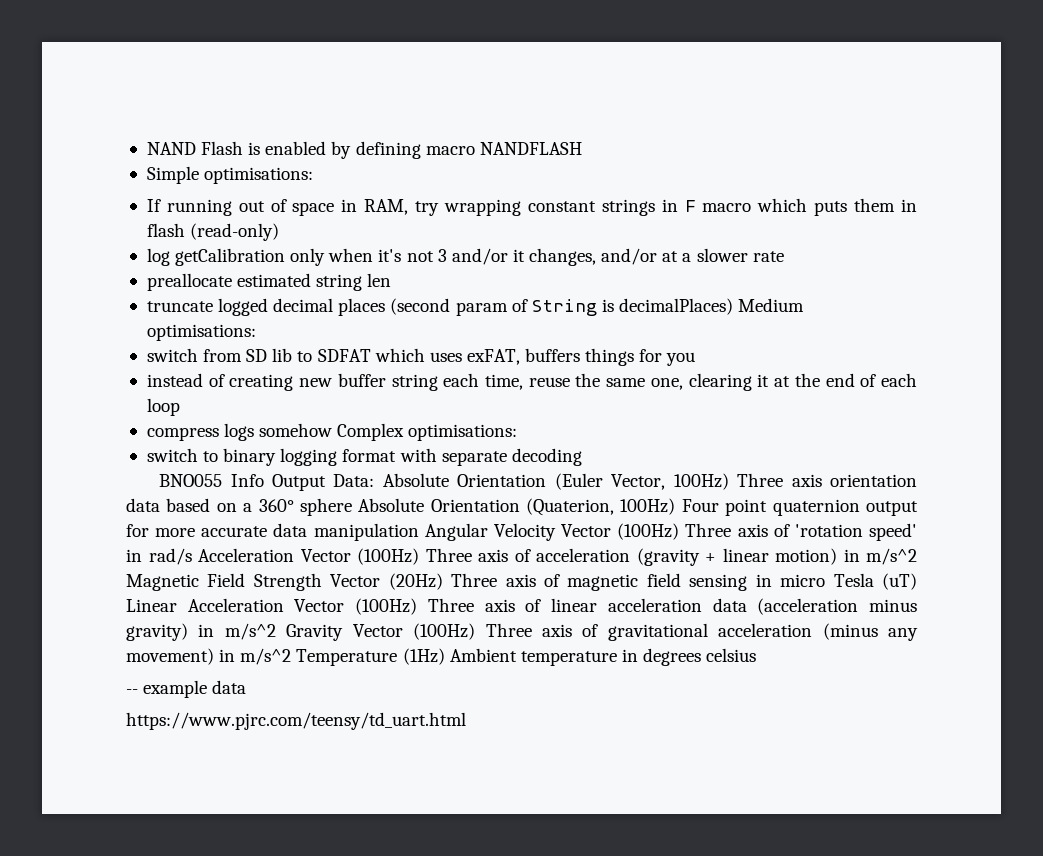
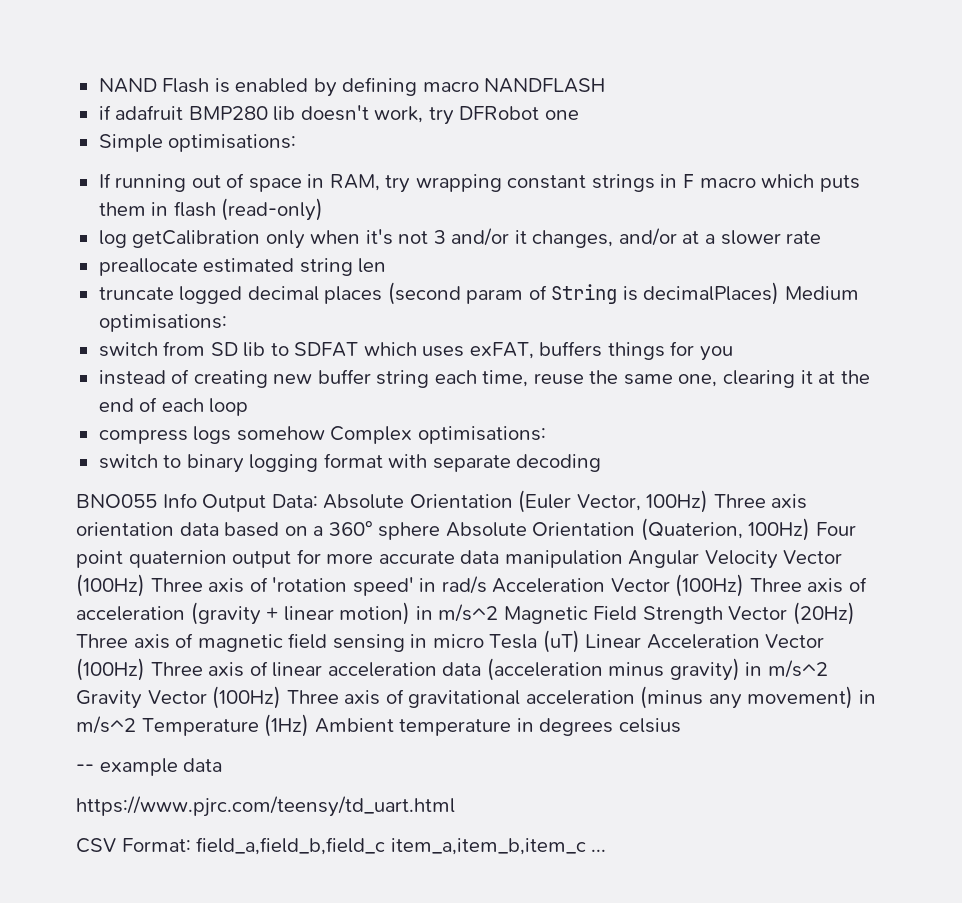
+ if adafruit BMP280 lib doesn't work, try DFRobot one
+ CSV Format: field_a,field_b,field_c item_a,item_b,item_c ...

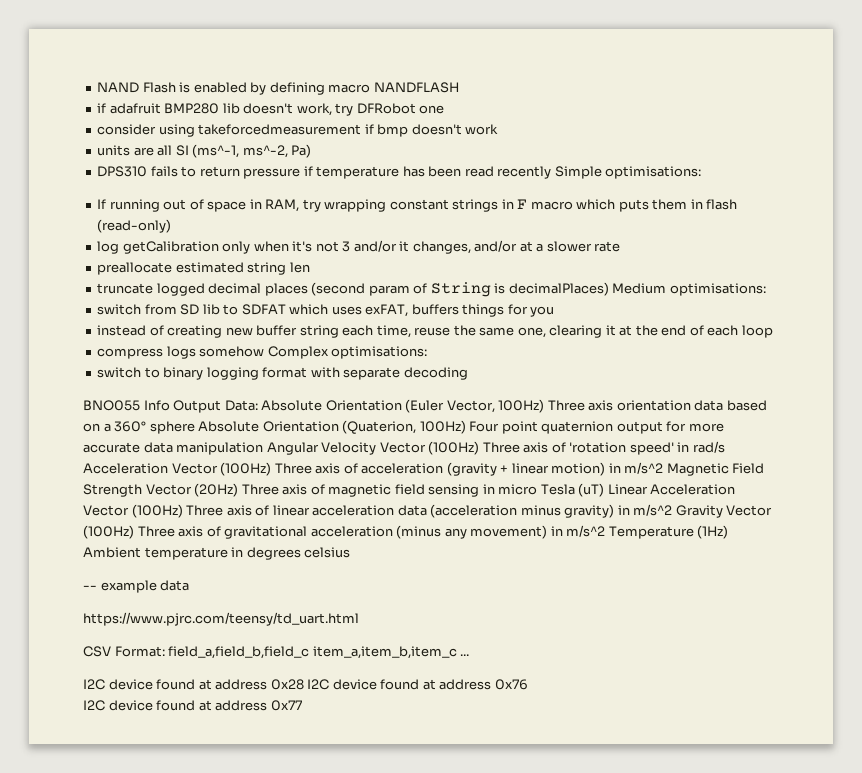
- Simple optimisations:
+ consider using takeforcedmeasurement if bmp doesn't work
+ units are all SI (ms^-1, ms^-2, Pa)
+ DPS310 fails to return pressure if temperature has been read recently Simple optimisations:
+ I2C device found at address 0x28 I2C device found at address 0x76
+ I2C device found at address 0x77

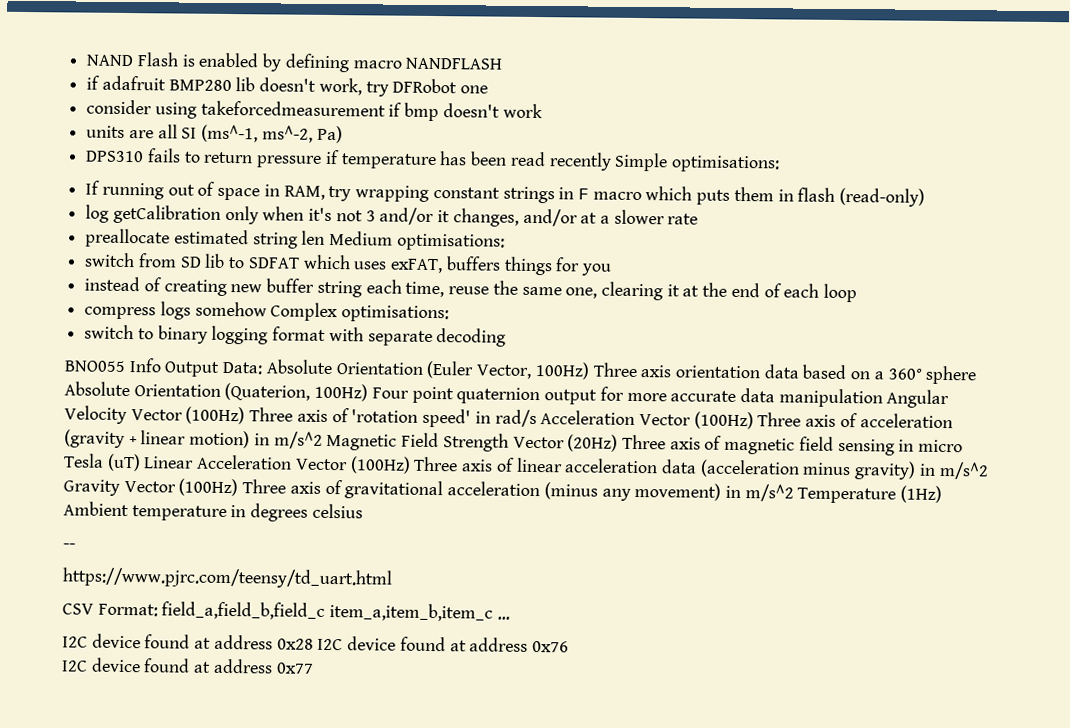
- preallocate estimated string len
- truncate logged decimal places (second param of String is decimalPlaces) Medium optimisations:
+ preallocate estimated string len Medium optimisations:
- -- example data
+ --

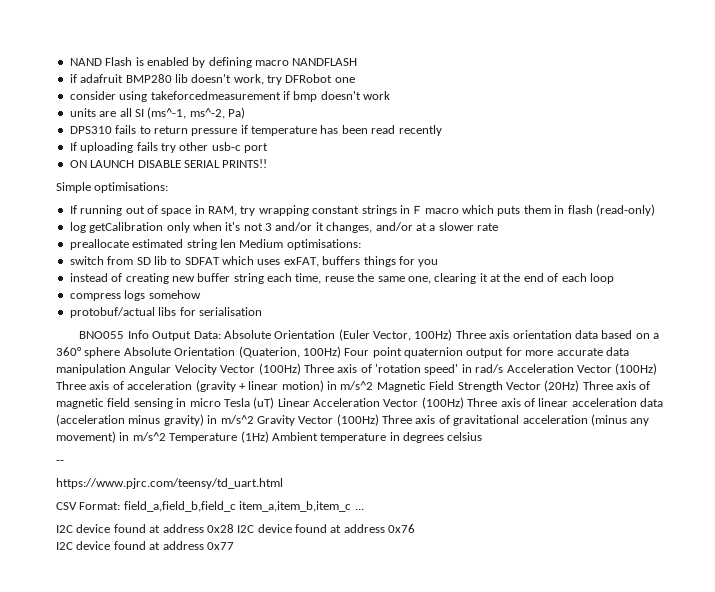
- DPS310 fails to return pressure if temperature has been read recently Simple optimisations:
+ DPS310 fails to return pressure if temperature has been read recently
+ If uploading fails try other usb-c port
+ ON LAUNCH DISABLE SERIAL PRINTS!!
+ Simple optimisations:
- compress logs somehow Complex optimisations:
- switch to binary logging format with separate decoding
+ compress logs somehow
+ protobuf/actual libs for serialisation

